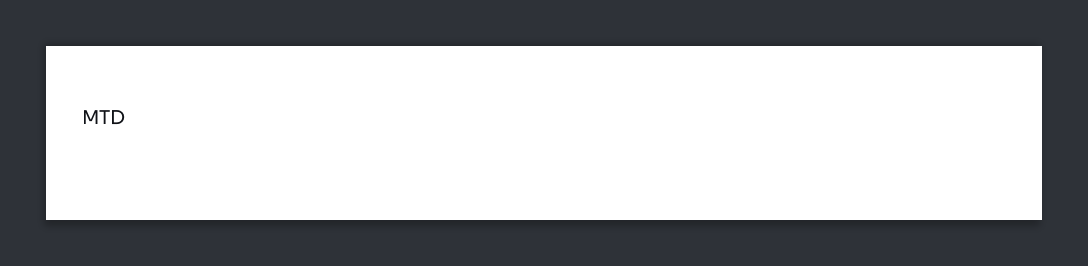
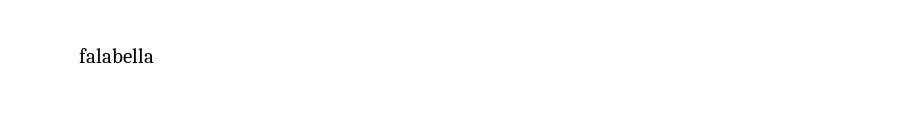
- MTD
+ falabella

